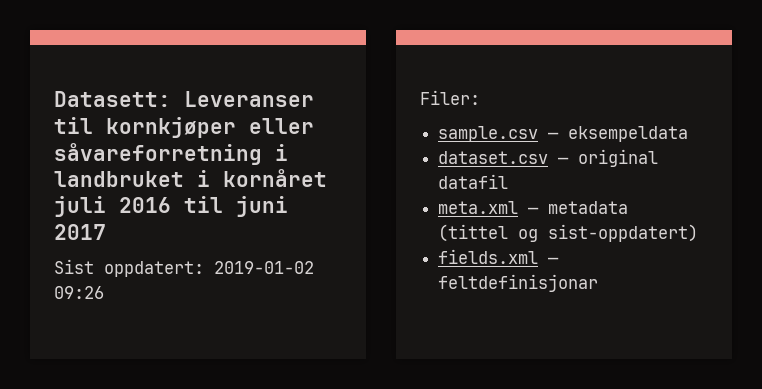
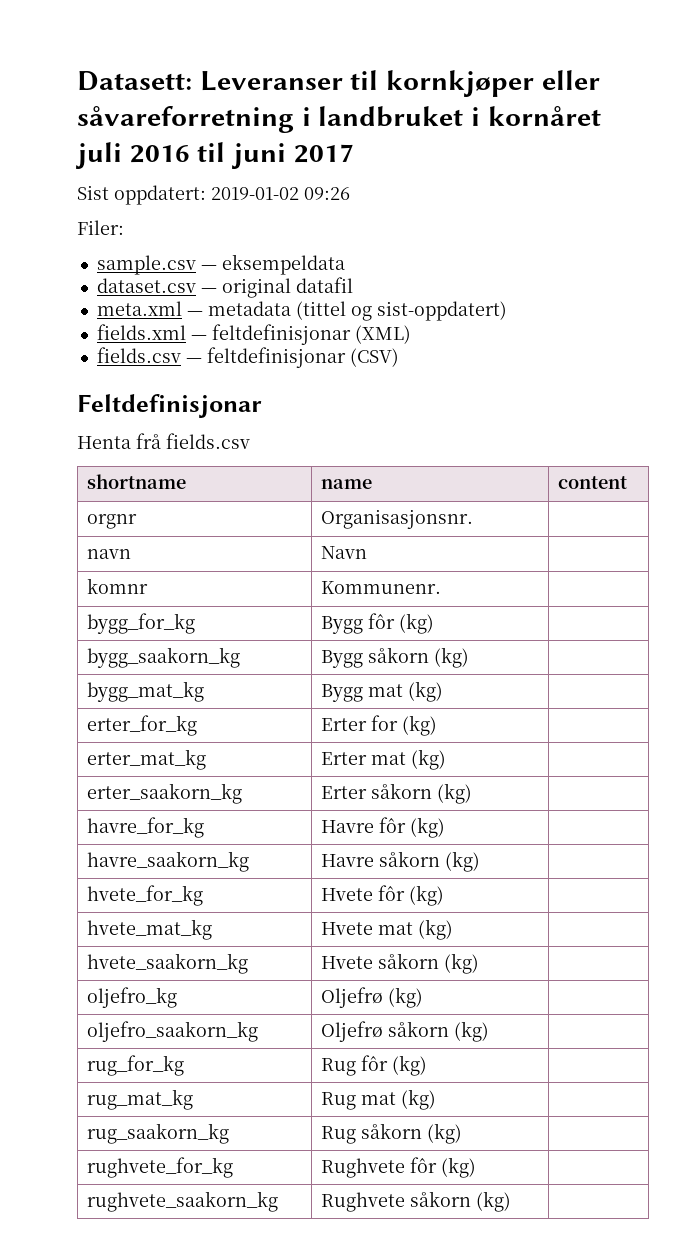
- fields.xml — feltdefinisjonar
+ fields.xml — feltdefinisjonar (XML)
+ fields.csv — feltdefinisjonar (CSV)
+ Feltdefinisjonar
+ Henta frå fields.csv
+ shortname | name | content
+ orgnr | Organisasjonsnr. |
+ navn | Navn |
+ komnr | Kommunenr. |
+ bygg_for_kg | Bygg fôr (kg) |
+ bygg_saakorn_kg | Bygg såkorn (kg) |
+ bygg_mat_kg | Bygg mat (kg) |
+ erter_for_kg | Erter for (kg) |
+ erter_mat_kg | Erter mat (kg) |
+ erter_saakorn_kg | Erter såkorn (kg) |
+ havre_for_kg | Havre fôr (kg) |
+ havre_saakorn_kg | Havre såkorn (kg) |
+ hvete_for_kg | Hvete fôr (kg) |
+ hvete_mat_kg | Hvete mat (kg) |
+ hvete_saakorn_kg | Hvete såkorn (kg) |
+ oljefro_kg | Oljefrø (kg) |
+ oljefro_saakorn_kg | Oljefrø såkorn (kg) |
+ rug_for_kg | Rug fôr (kg) |
+ rug_mat_kg | Rug mat (kg) |
+ rug_saakorn_kg | Rug såkorn (kg) |
+ rughvete_for_kg | Rughvete fôr (kg) |
+ rughvete_saakorn_kg | Rughvete såkorn (kg) |

